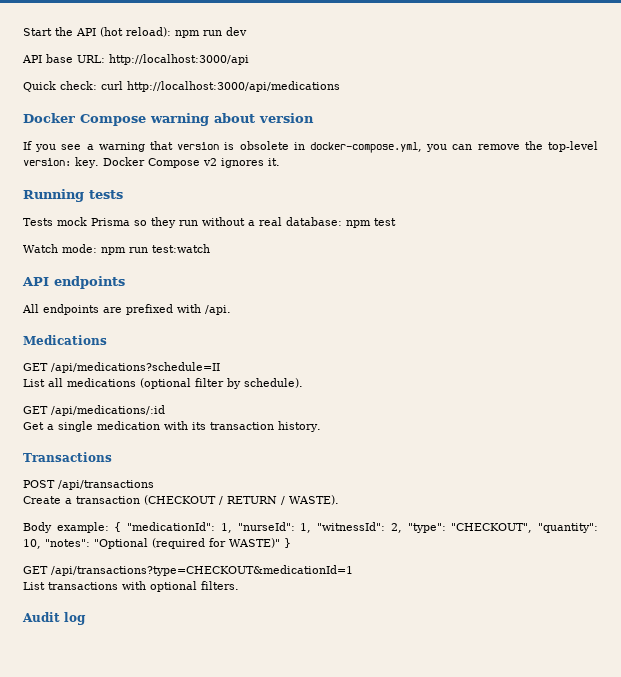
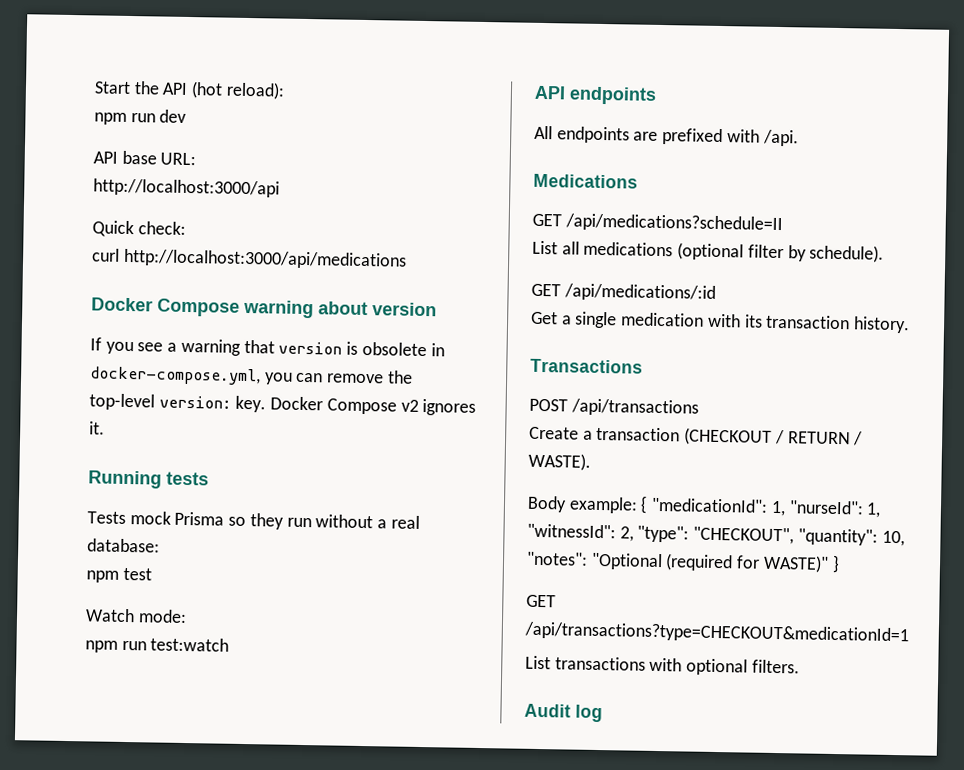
- Start the API (hot reload): npm run dev
+ Start the API (hot reload):
+ npm run dev
- API base URL: http://localhost:3000/api
+ API base URL:
+ http://localhost:3000/api
- Quick check: curl http://localhost:3000/api/medications
+ Quick check:
+ curl http://localhost:3000/api/medications
- Tests mock Prisma so they run without a real database: npm test
+ Tests mock Prisma so they run without a real database:
+ npm test
- Watch mode: npm run test:watch
+ Watch mode:
+ npm run test:watch

